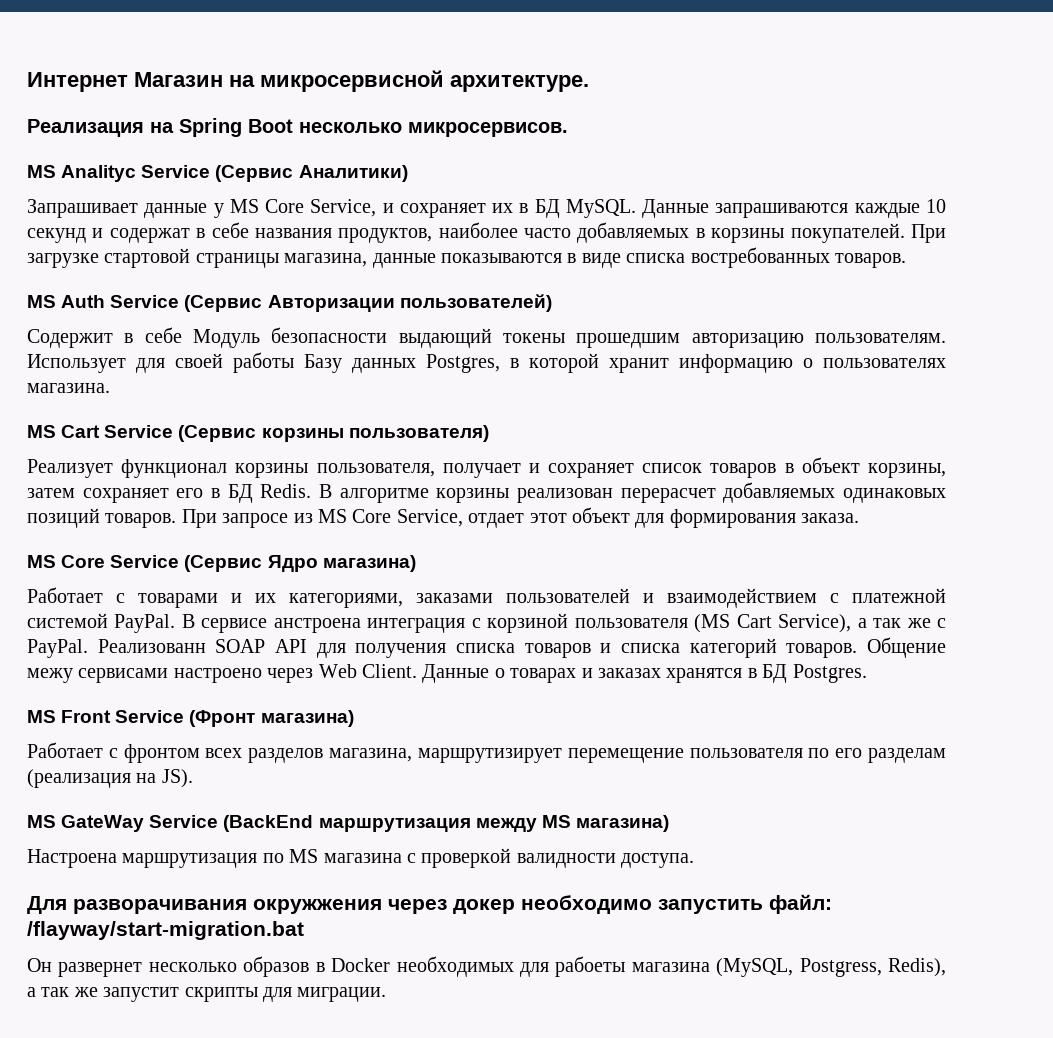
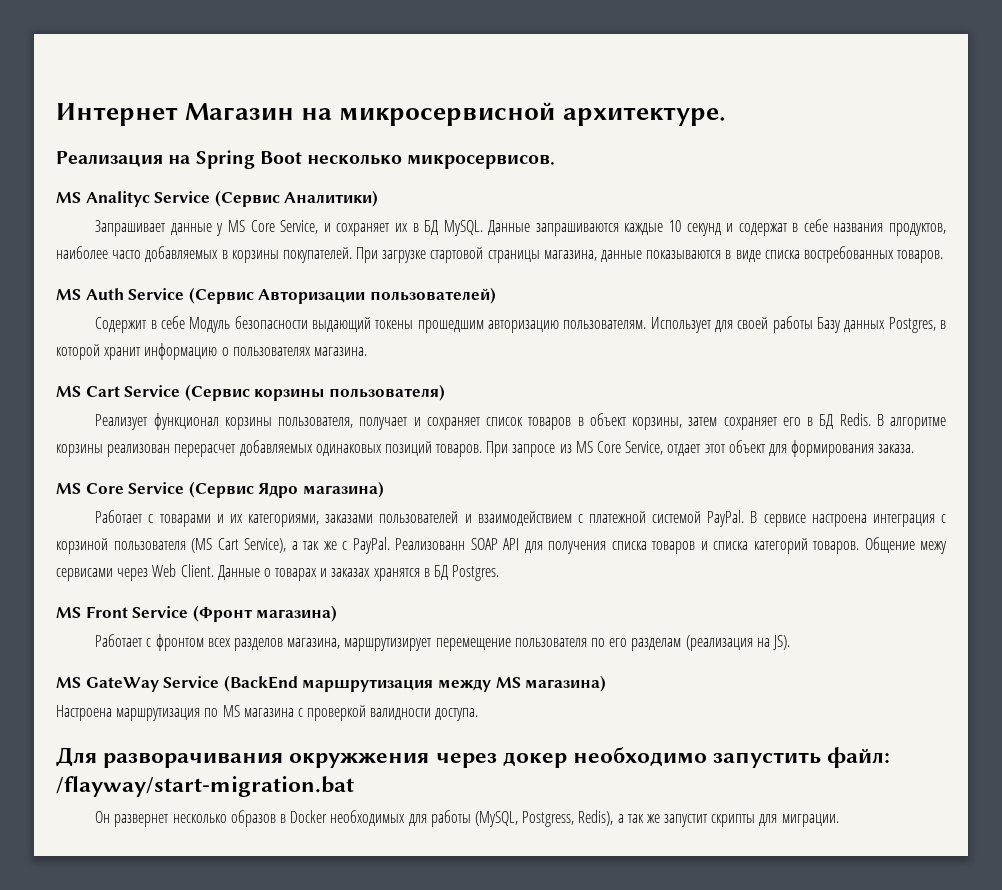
- В сервисе анстроена интеграция с корзиной пользователя (MS Cart Service), а так же с PayPal.
+ В сервисе настроена интеграция с корзиной пользователя (MS Cart Service), а так же с PayPal.
- Общение межу сервисами настроено через Web Client.
+ Общение межу сервисами через Web Client.
- Он развернет несколько образов в Docker необходимых для рабоеты магазина (MySQL, Postgress, Redis), а так же запустит скрипты для миграции.
+ Он развернет несколько образов в Docker необходимых для работы (MySQL, Postgress, Redis), а так же запустит скрипты для миграции.

